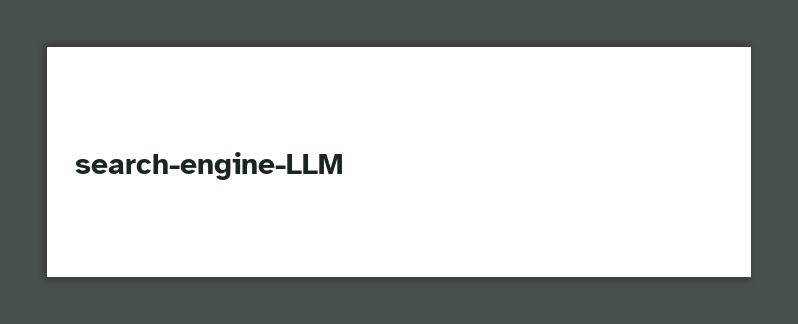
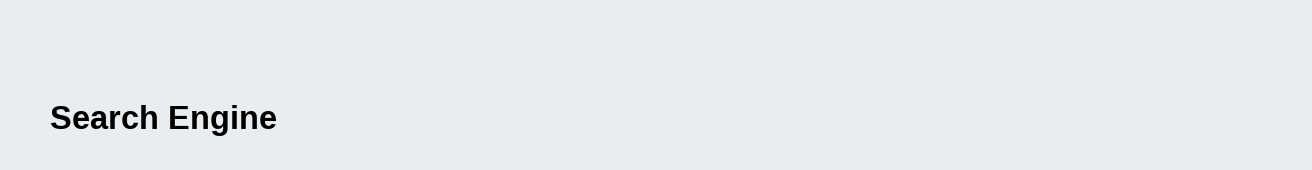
- search-engine-LLM
+ Search Engine

